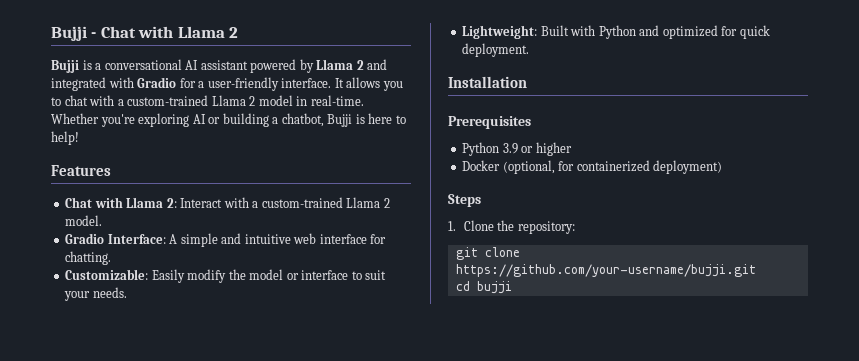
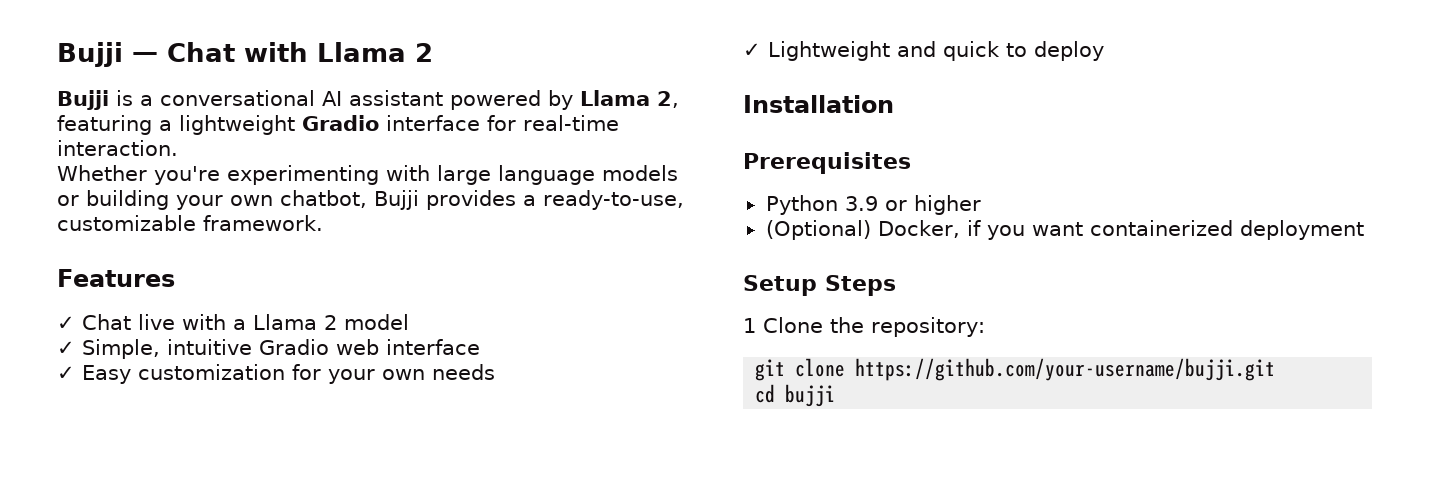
- Bujji - Chat with Llama 2
+ Bujji — Chat with Llama 2
- Bujji is a conversational AI assistant powered by Llama 2 and integrated with Gradio for a user-friendly interface. It allows you to chat with a custom-trained Llama 2 model in real-time. Whether you're exploring AI or building a chatbot, Bujji is here to help!
+ Bujji is a conversational AI assistant powered by Llama 2, featuring a lightweight Gradio interface for real-time interaction.
+ Whether you're experimenting with large language models or building your own chatbot, Bujji provides a ready-to-use, customizable framework.
  Features
- Chat with Llama 2: Interact with a custom-trained Llama 2 model.
- Gradio Interface: A simple and intuitive web interface for chatting.
- Customizable: Easily modify the model or interface to suit your needs.
- Lightweight: Built with Python and optimized for quick deployment.
+ ✓ Chat live with a Llama 2 model
+ ✓ Simple, intuitive Gradio web interface
+ ✓ Easy customization for your own needs
+ ✓ Lightweight and quick to deploy
- Docker (optional, for containerized deployment)
- Steps
+ (Optional) Docker, if you want containerized deployment
+ Setup Steps
- 1. Clone the repository:
+ 1 Clone the repository:

